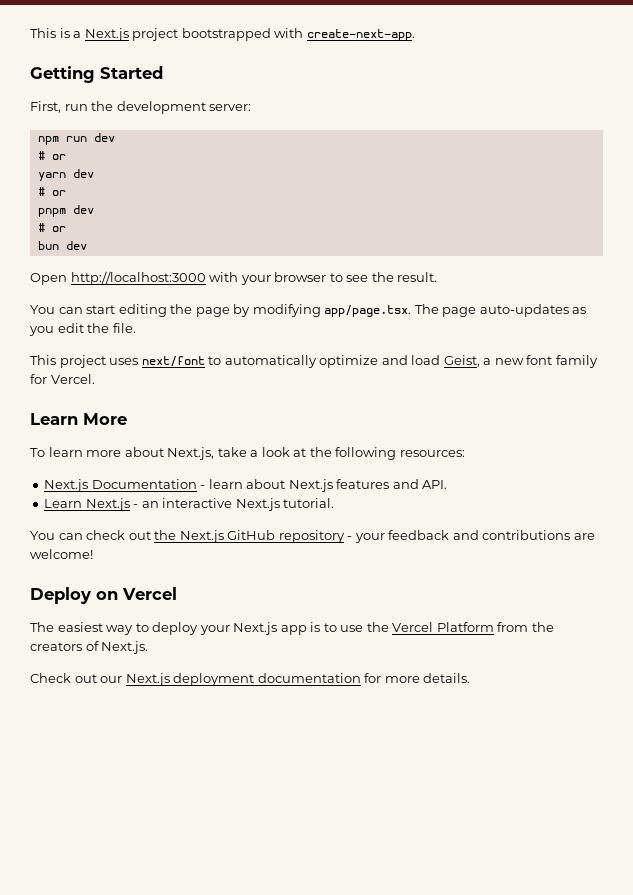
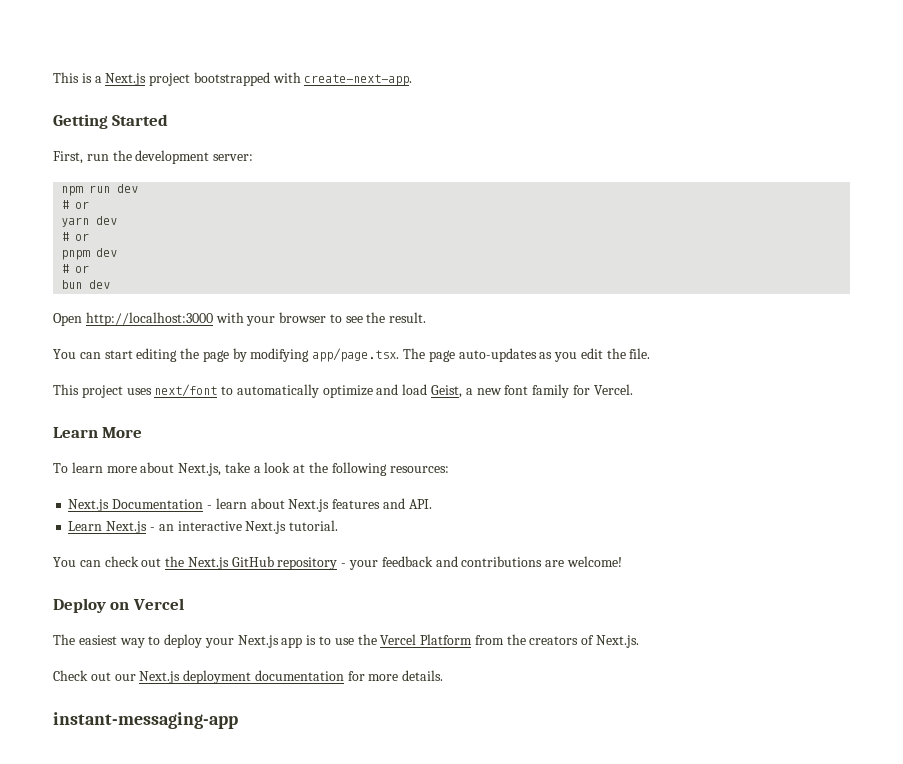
+ instant-messaging-app

